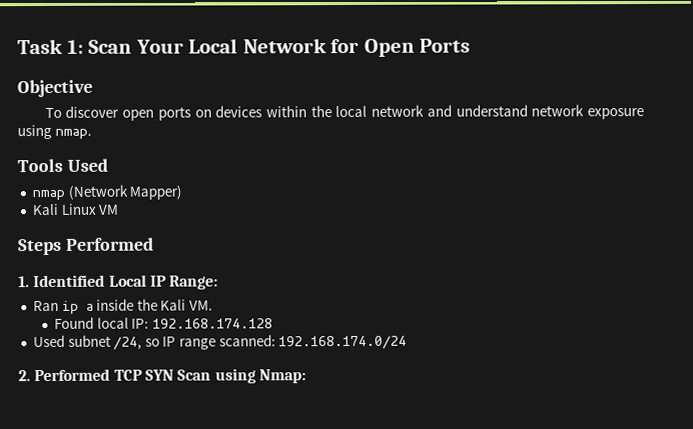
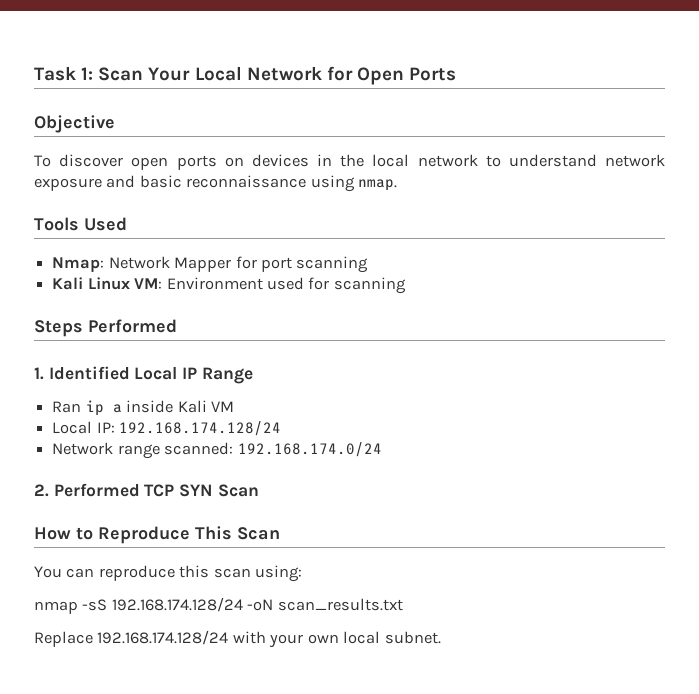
- To discover open ports on devices within the local network and understand network exposure using nmap.
+ To discover open ports on devices in the local network to understand network exposure and basic reconnaissance using nmap.
- nmap (Network Mapper)
- Kali Linux VM
+ Nmap: Network Mapper for port scanning
+ Kali Linux VM: Environment used for scanning
- 1. Identified Local IP Range:
+ 1. Identified Local IP Range
- Ran ip a inside the Kali VM.
- Found local IP: 192.168.174.128
- Used subnet /24, so IP range scanned: 192.168.174.0/24
+ Ran ip a inside Kali VM
+ Local IP: 192.168.174.128/24
+ Network range scanned: 192.168.174.0/24
- 2. Performed TCP SYN Scan using Nmap:
+ 2. Performed TCP SYN Scan
+ How to Reproduce This Scan
+ You can reproduce this scan using:
+ nmap -sS 192.168.174.128/24 -oN scan_results.txt
+ Replace 192.168.174.128/24 with your own local subnet.

